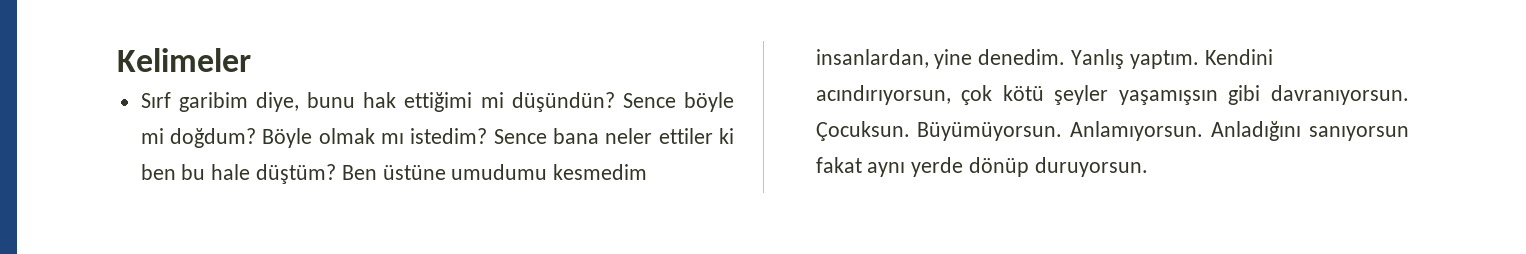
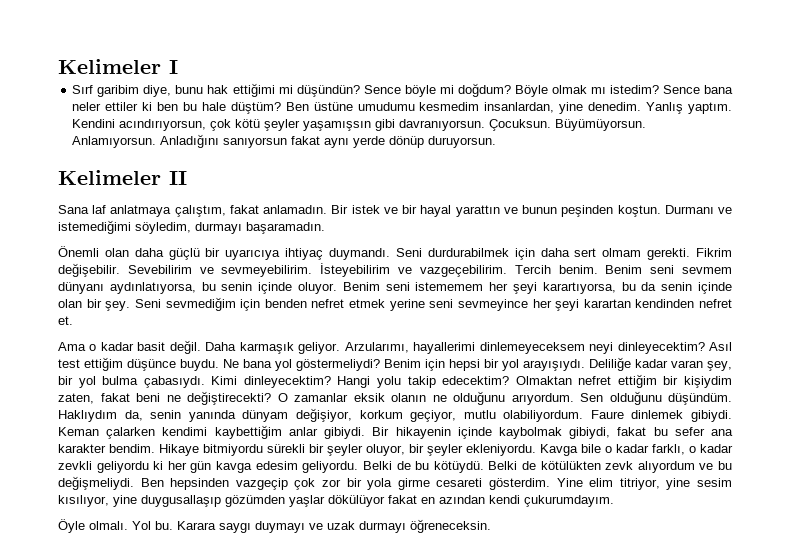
- Kelimeler
+ Kelimeler I
+ Kelimeler II
+ Sana laf anlatmaya çalıştım, fakat anlamadın. Bir istek ve bir hayal yarattın ve bunun peşinden koştun. Durmanı ve istemediğimi söyledim, durmayı başaramadın.
+ Önemli olan daha güçlü bir uyarıcıya ihtiyaç duymandı. Seni durdurabilmek için daha sert olmam gerekti. Fikrim değişebilir. Sevebilirim ve sevmeyebilirim. İsteyebilirim ve vazgeçebilirim. Tercih benim. Benim seni sevmem dünyanı aydınlatıyorsa, bu senin içinde oluyor. Benim seni istememem her şeyi karartıyorsa, bu da senin içinde olan bir şey. Seni sevmediğim için benden nefret etmek yerine seni sevmeyince her şeyi karartan kendinden nefret et.
+ Ama o kadar basit değil. Daha karmaşık geliyor. Arzularımı, hayallerimi dinlemeyeceksem neyi dinleyecektim? Asıl test ettiğim düşünce buydu. Ne bana yol göstermeliydi? Benim için hepsi bir yol arayışıydı. Deliliğe kadar varan şey, bir yol bulma çabasıydı. Kimi dinleyecektim? Hangi yolu takip edecektim? Olmaktan nefret ettiğim bir kişiydim zaten, fakat beni ne değiştirecekti? O zamanlar eksik olanın ne olduğunu arıyordum. Sen olduğunu düşündüm. Haklıydım da, senin yanında dünyam değişiyor, korkum geçiyor, mutlu olabiliyordum. Faure dinlemek gibiydi. Keman çalarken kendimi kaybettiğim anlar gibiydi. Bir hikayenin içinde kaybolmak gibiydi, fakat bu sefer ana karakter bendim. Hikaye bitmiyordu sürekli bir şeyler oluyor, bir şeyler ekleniyordu. Kavga bile o kadar farklı, o kadar zevkli geliyordu ki her gün kavga edesim geliyordu. Belki de bu kötüydü. Belki de kötülükten zevk alıyordum ve bu değişmeliydi. Ben hepsinden vazgeçip çok zor bir yola girme cesareti gösterdim. Yine elim titriyor, yine sesim kısılıyor, yine duygusallaşıp gözümden yaşlar dökülüyor fakat en azından kendi çukurumdayım.
+ Öyle olmalı. Yol bu. Karara saygı duymayı ve uzak durmayı öğreneceksin.

